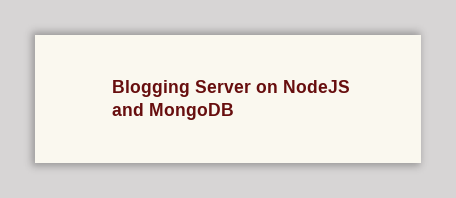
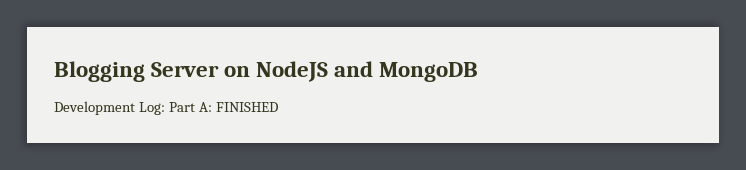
+ Development Log: Part A: FINISHED

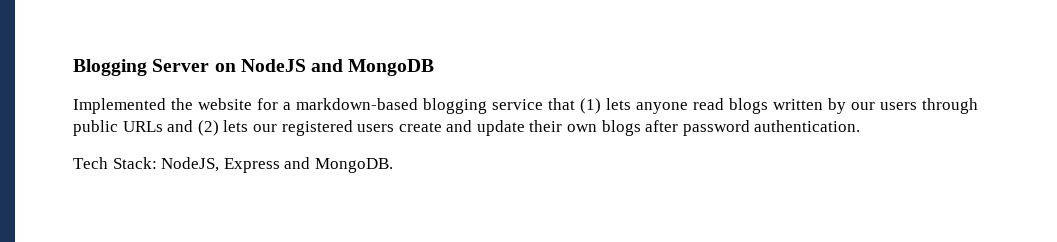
- Development Log: Part A: FINISHED
+ Implemented the website for a markdown-based blogging service that (1) lets anyone read blogs written by our users through public URLs and (2) lets our registered users create and update their own blogs after password authentication.
+ Tech Stack: NodeJS, Express and MongoDB.

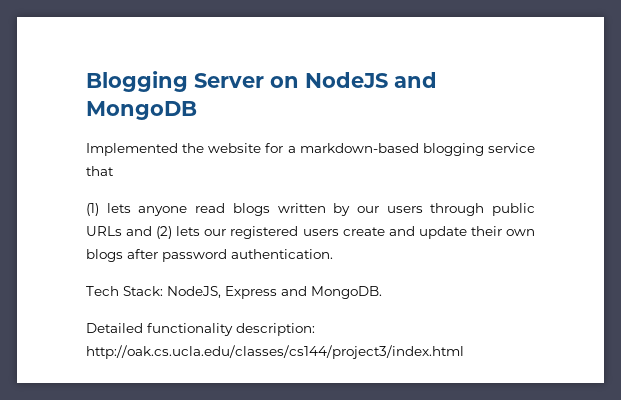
- Implemented the website for a markdown-based blogging service that (1) lets anyone read blogs written by our users through public URLs and (2) lets our registered users create and update their own blogs after password authentication.
+ Implemented the website for a markdown-based blogging service that
+ (1) lets anyone read blogs written by our users through public URLs and (2) lets our registered users create and update their own blogs after password authentication.
+ Detailed functionality description: http://oak.cs.ucla.edu/classes/cs144/project3/index.html

